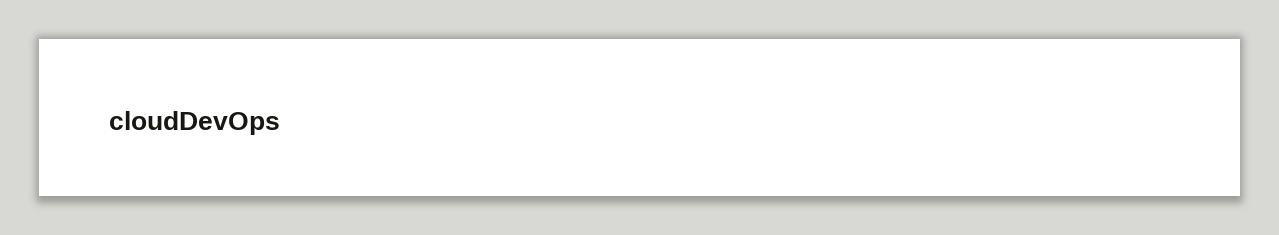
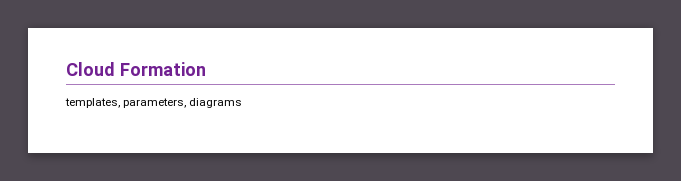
- cloudDevOps
+ Cloud Formation
+ templates, parameters, diagrams

